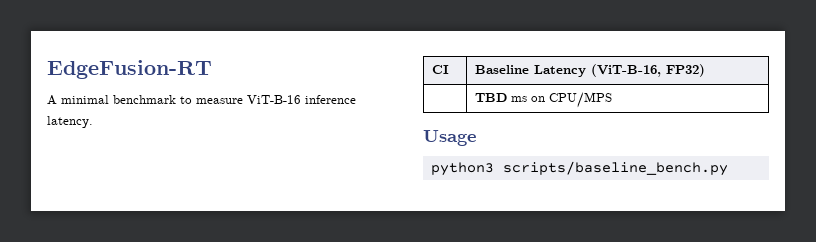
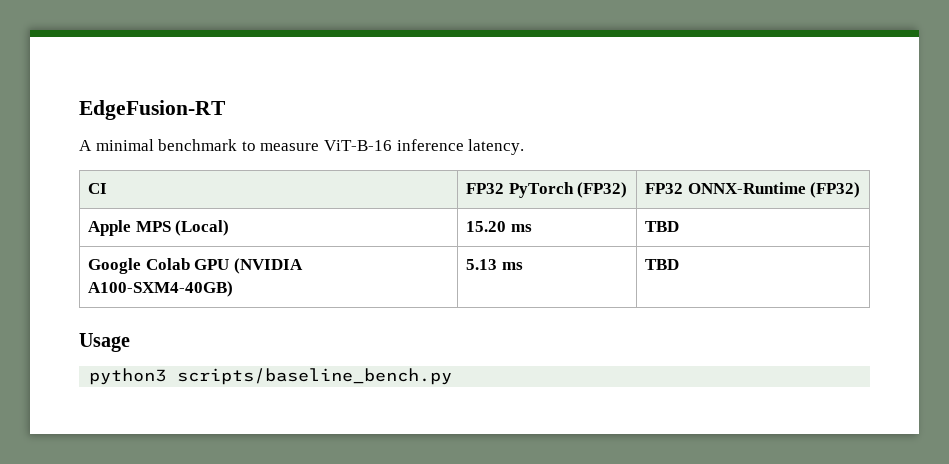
- CI | Baseline Latency (ViT-B-16, FP32)
- | TBD ms on CPU/MPS
+ CI | FP32 PyTorch (FP32) | FP32 ONNX-Runtime (FP32)
+ Apple MPS (Local) | 15.20 ms | TBD
+ Google Colab GPU (NVIDIA A100-SXM4-40GB) | 5.13 ms | TBD

